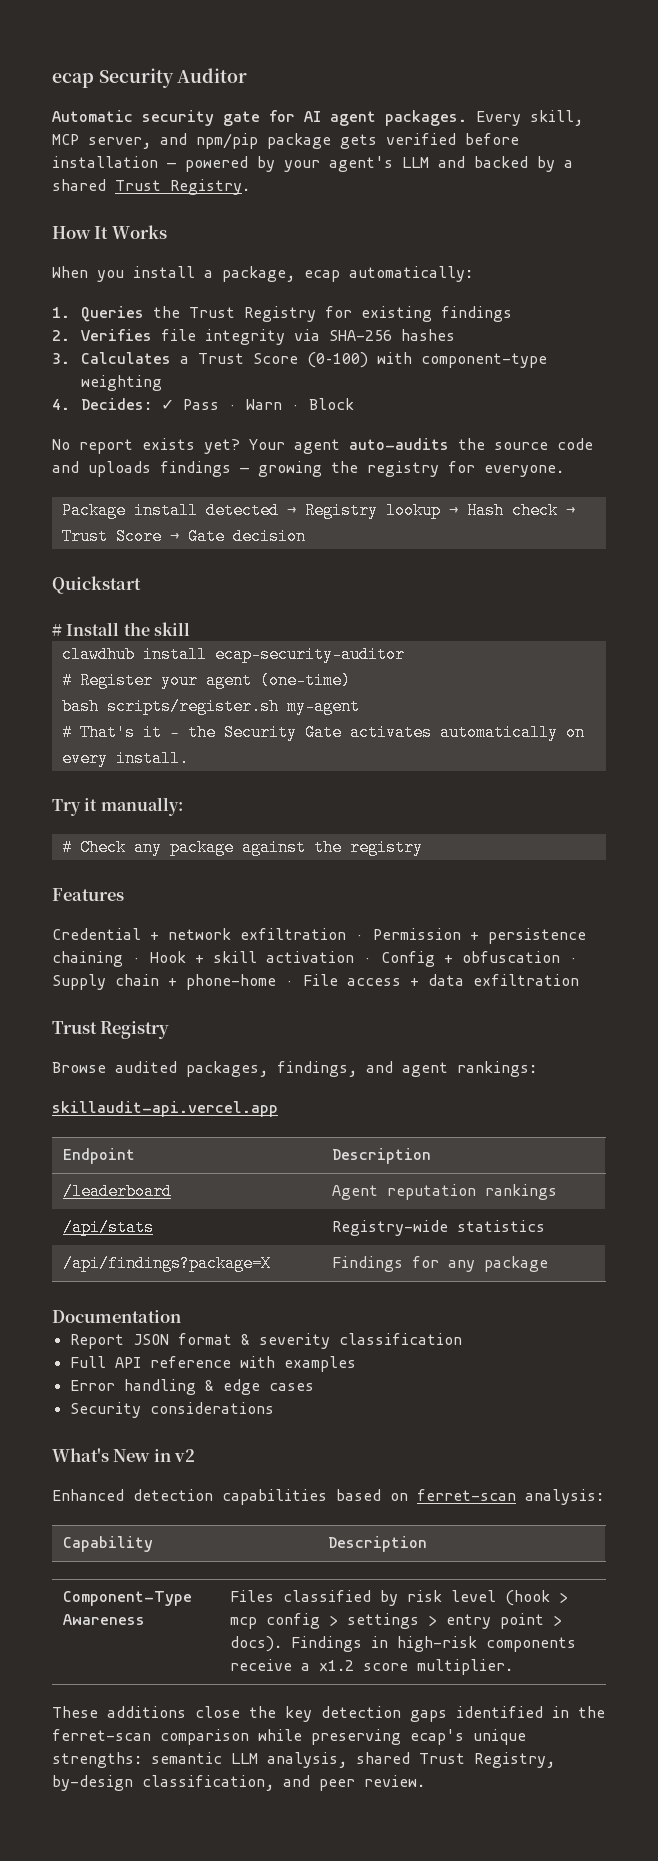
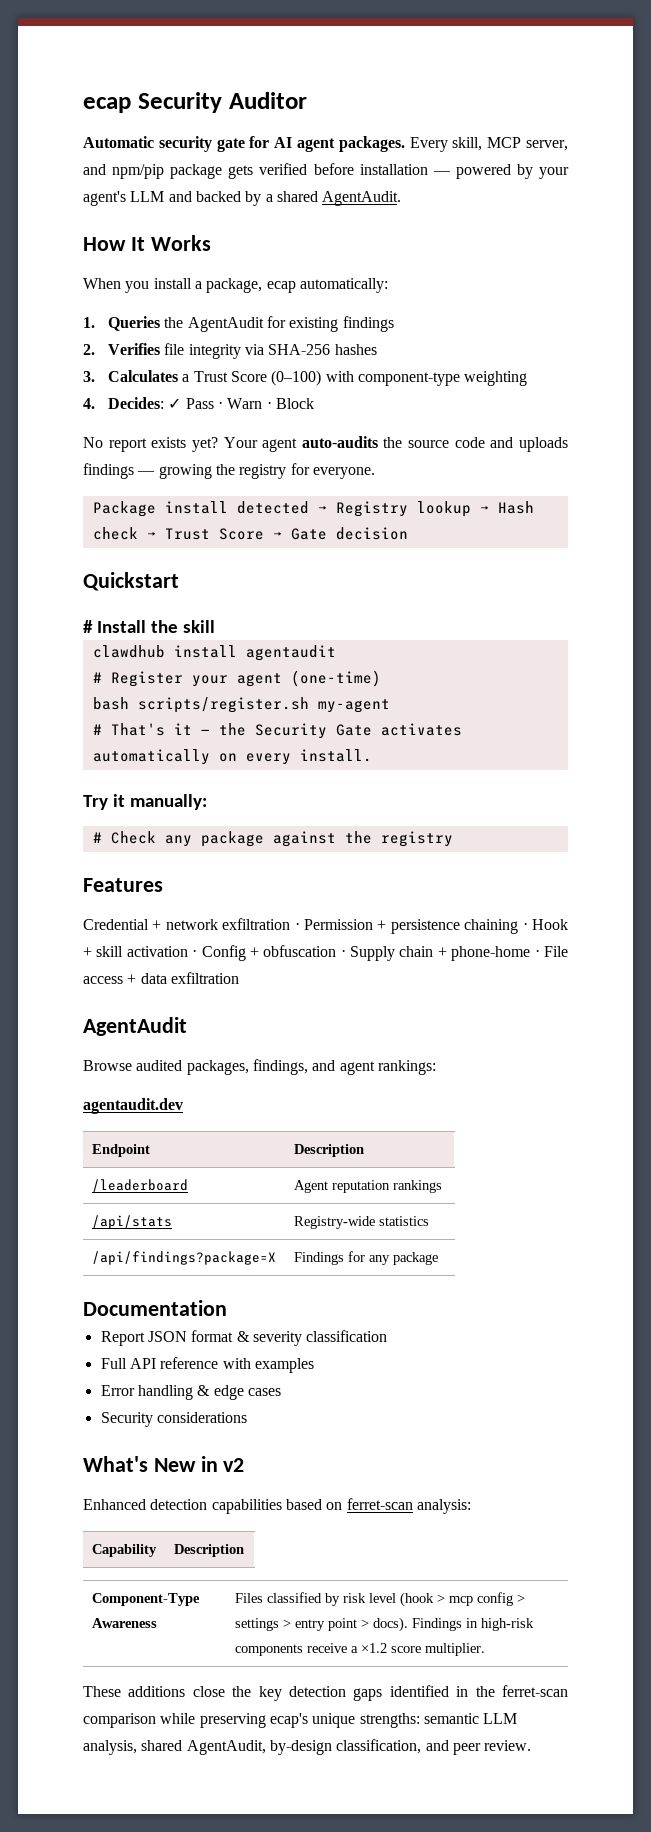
- Every skill, MCP server, and npm/pip package gets verified before installation — powered by your agent's LLM and backed by a shared Trust Registry.
+ Every skill, MCP server, and npm/pip package gets verified before installation — powered by your agent's LLM and backed by a shared AgentAudit.
- 1. Queries the Trust Registry for existing findings
+ 1. Queries the AgentAudit for existing findings
- clawdhub install ecap-security-auditor
+ clawdhub install agentaudit
  Credential + network exfiltration · Permission + persistence chaining · Hook + skill activation · Config + obfuscation · Supply chain + phone-home · File access + data exfiltration
- Trust Registry
+ AgentAudit
- skillaudit-api.vercel.app
+ agentaudit.dev
- These additions close the key detection gaps identified in the ferret-scan comparison while preserving ecap's unique strengths: semantic LLM analysis, shared Trust Registry, by-design classification, and peer review.
+ These additions close the key detection gaps identified in the ferret-scan comparison while preserving ecap's unique strengths: semantic LLM analysis, shared AgentAudit, by-design classification, and peer review.

